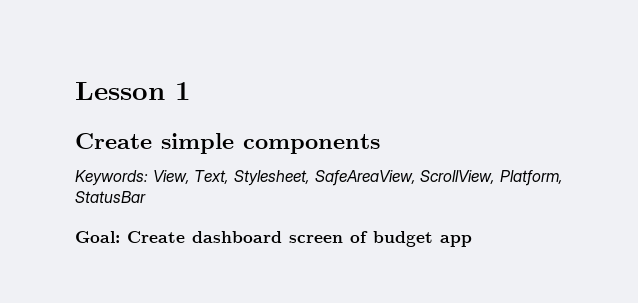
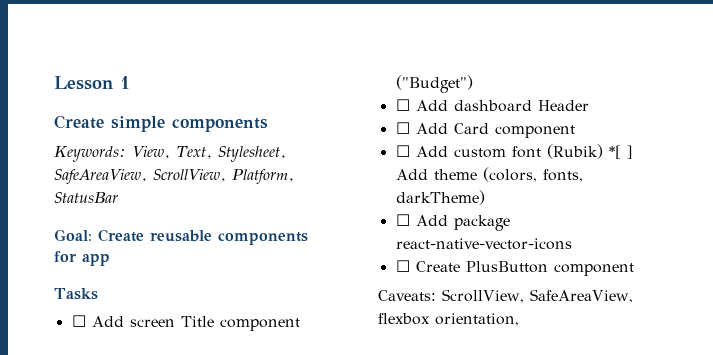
- Goal: Create dashboard screen of budget app
+ Goal: Create reusable components for app
+ Tasks
+ ☐ Add screen Title component ("Budget")
+ ☐ Add dashboard Header
+ ☐ Add Card component
+ ☐ Add custom font (Rubik) *[ ] Add theme (colors, fonts, darkTheme)
+ ☐ Add package react-native-vector-icons
+ ☐ Create PlusButton component
+ Caveats: ScrollView, SafeAreaView, flexbox orientation,

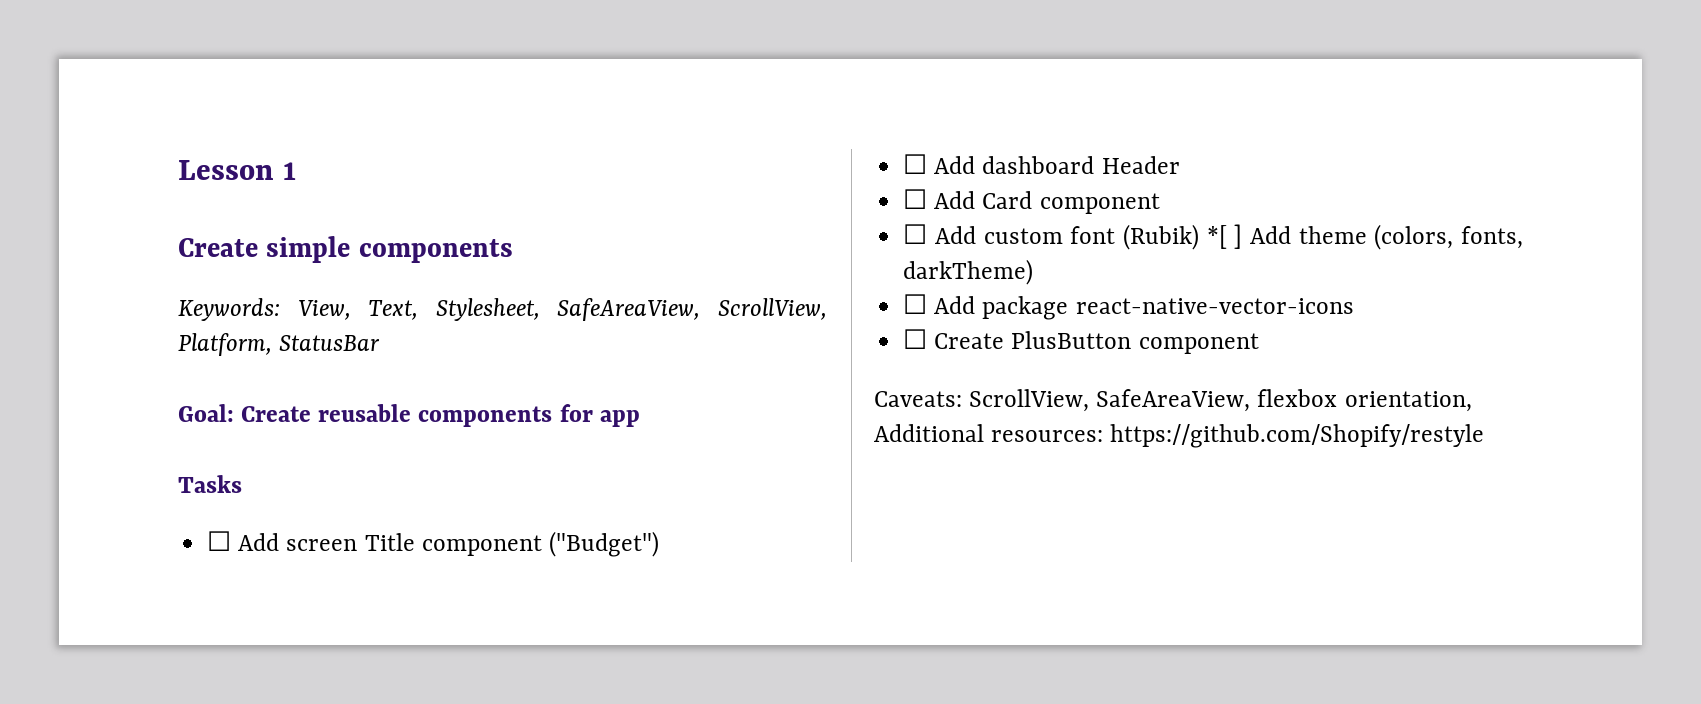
- Caveats: ScrollView, SafeAreaView, flexbox orientation,
+ Caveats: ScrollView, SafeAreaView, flexbox orientation, Additional resources: https://github.com/Shopify/restyle

